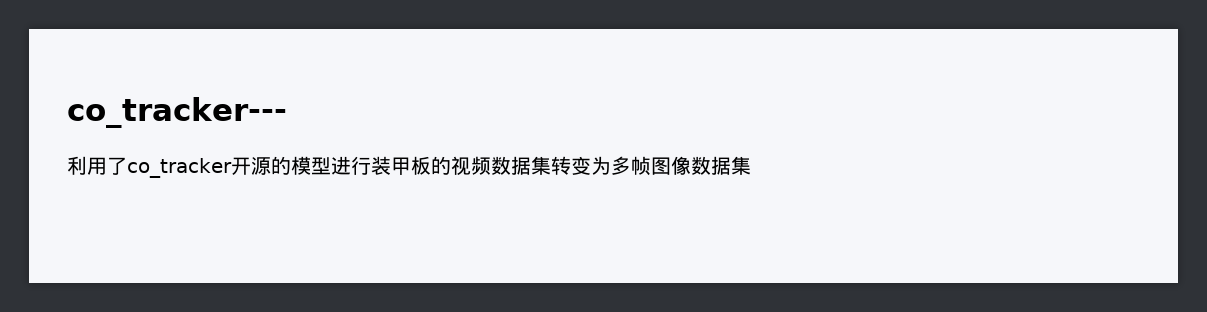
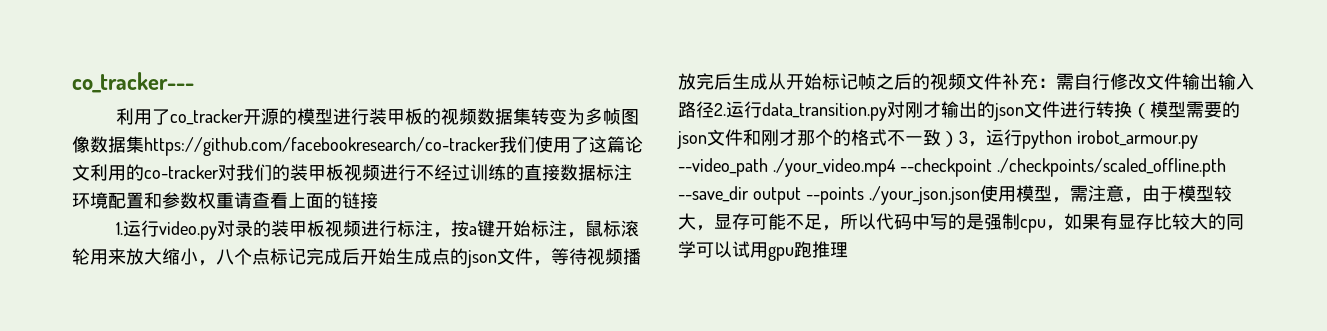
- 利用了co_tracker开源的模型进行装甲板的视频数据集转变为多帧图像数据集
+ 利用了co_tracker开源的模型进行装甲板的视频数据集转变为多帧图像数据集https://github.com/facebookresearch/co-tracker我们使用了这篇论文利用的co-tracker对我们的装甲板视频进行不经过训练的直接数据标注环境配置和参数权重请查看上面的链接
+ 1.运行video.py对录的装甲板视频进行标注，按a键开始标注，鼠标滚轮用来放大缩小，八个点标记完成后开始生成点的json文件，等待视频播放完后生成从开始标记帧之后的视频文件补充：需自行修改文件输出输入路径2.运行data_transition.py对刚才输出的json文件进行转换（模型需要的json文件和刚才那个的格式不一致）3，运行python irobot_armour.py --video_path ./your_video.mp4 --checkpoint ./checkpoints/scaled_offline.pth --save_dir output --points ./your_json.json使用模型，需注意，由于模型较大，显存可能不足，所以代码中写的是强制cpu，如果有显存比较大的同学可以试用gpu跑推理

